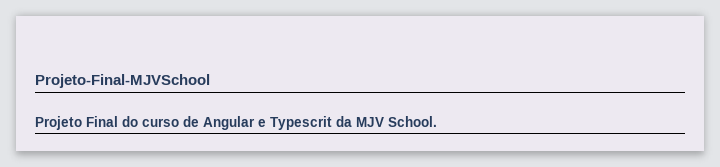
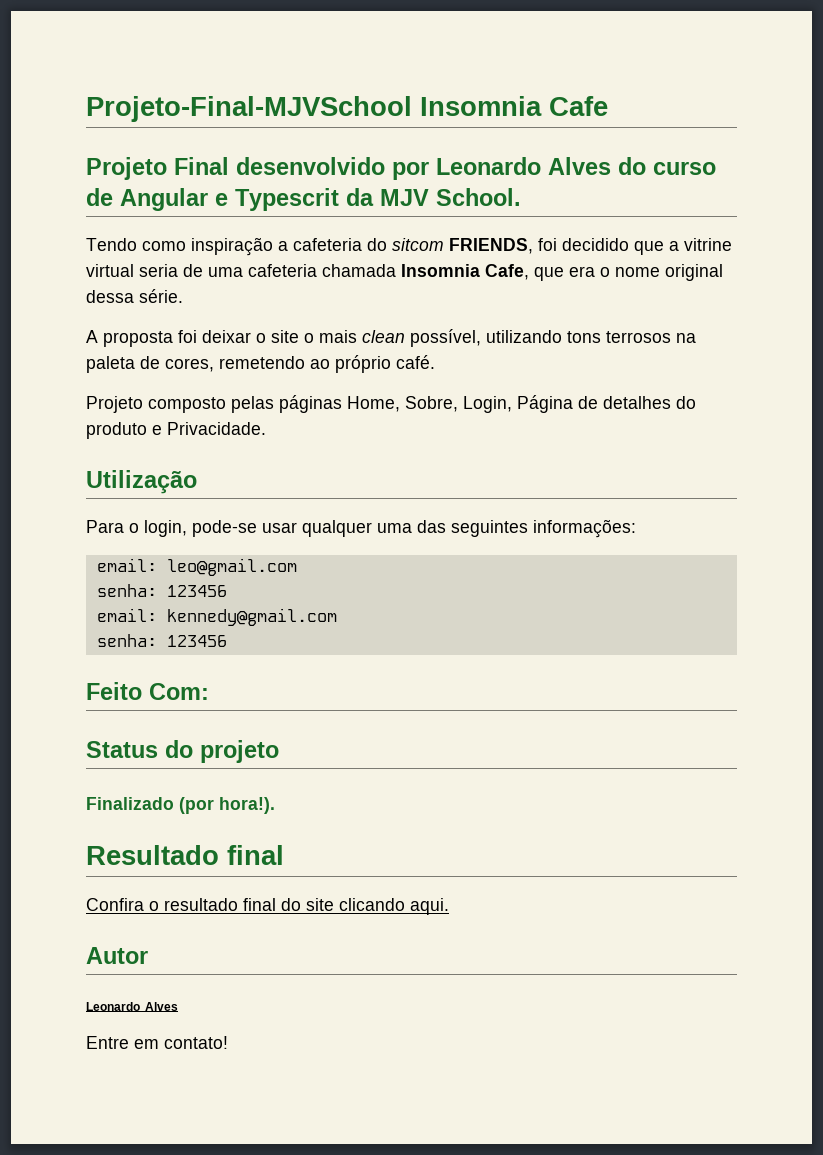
- Projeto-Final-MJVSchool
+ Projeto-Final-MJVSchool Insomnia Cafe
- Projeto Final do curso de Angular e Typescrit da MJV School.
+ Projeto Final desenvolvido por Leonardo Alves do curso de Angular e Typescrit da MJV School.
+ Tendo como inspiração a cafeteria do sitcom FRIENDS, foi decidido que a vitrine virtual seria de uma cafeteria chamada Insomnia Cafe, que era o nome original dessa série.
+ A proposta foi deixar o site o mais clean possível, utilizando tons terrosos na paleta de cores, remetendo ao próprio café.
+ Projeto composto pelas páginas Home, Sobre, Login, Página de detalhes do produto e Privacidade.
+ Utilização
+ Para o login, pode-se usar qualquer uma das seguintes informações:
+ email: leo@gmail.com
+ senha: 123456
+ email: kennedy@gmail.com
+ senha: 123456
+ Feito Com:
+ Status do projeto
+ Finalizado (por hora!).
+ Resultado final
+ Confira o resultado final do site clicando aqui.
+ Autor
+ Leonardo Alves
+ Entre em contato!

